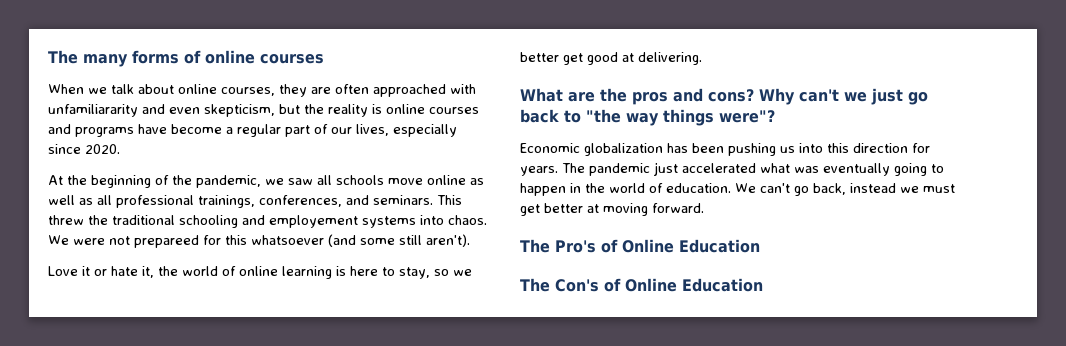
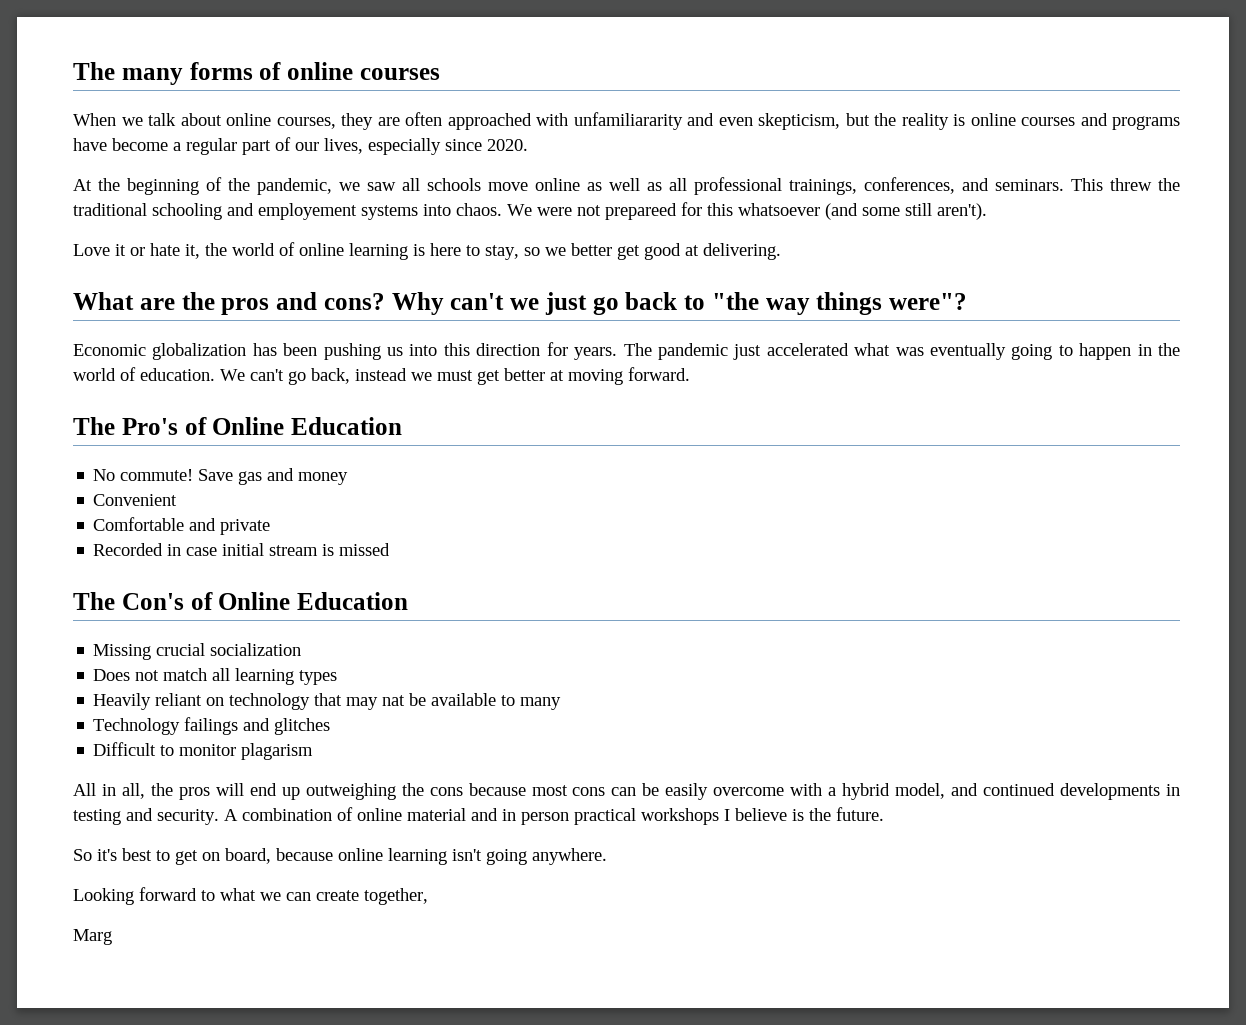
+ No commute! Save gas and money
+ Convenient
+ Comfortable and private
+ Recorded in case initial stream is missed
+ Missing crucial socialization
+ Does not match all learning types
+ Heavily reliant on technology that may nat be available to many
+ Technology failings and glitches
+ Difficult to monitor plagarism
+ All in all, the pros will end up outweighing the cons because most cons can be easily overcome with a hybrid model, and continued developments in testing and security. A combination of online material and in person practical workshops I believe is the future.
+ So it's best to get on board, because online learning isn't going anywhere.
+ Looking forward to what we can create together,
+ Marg

